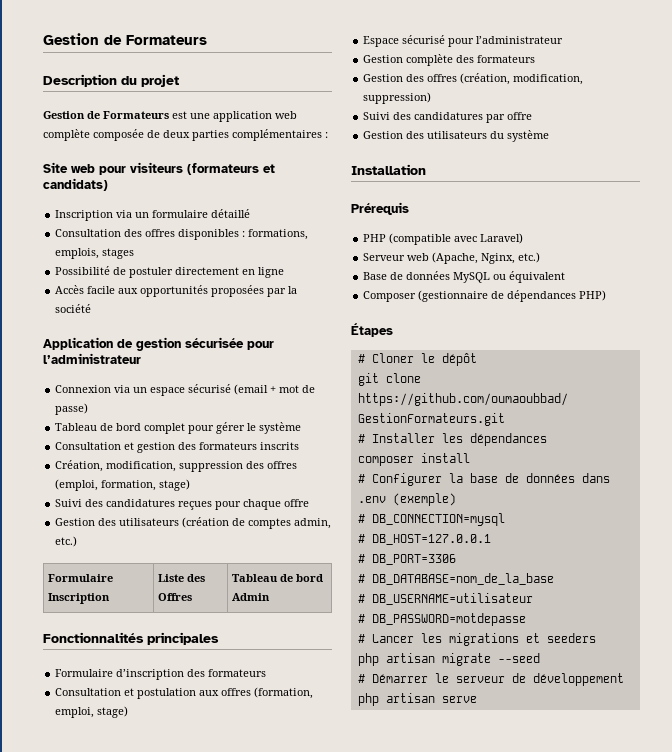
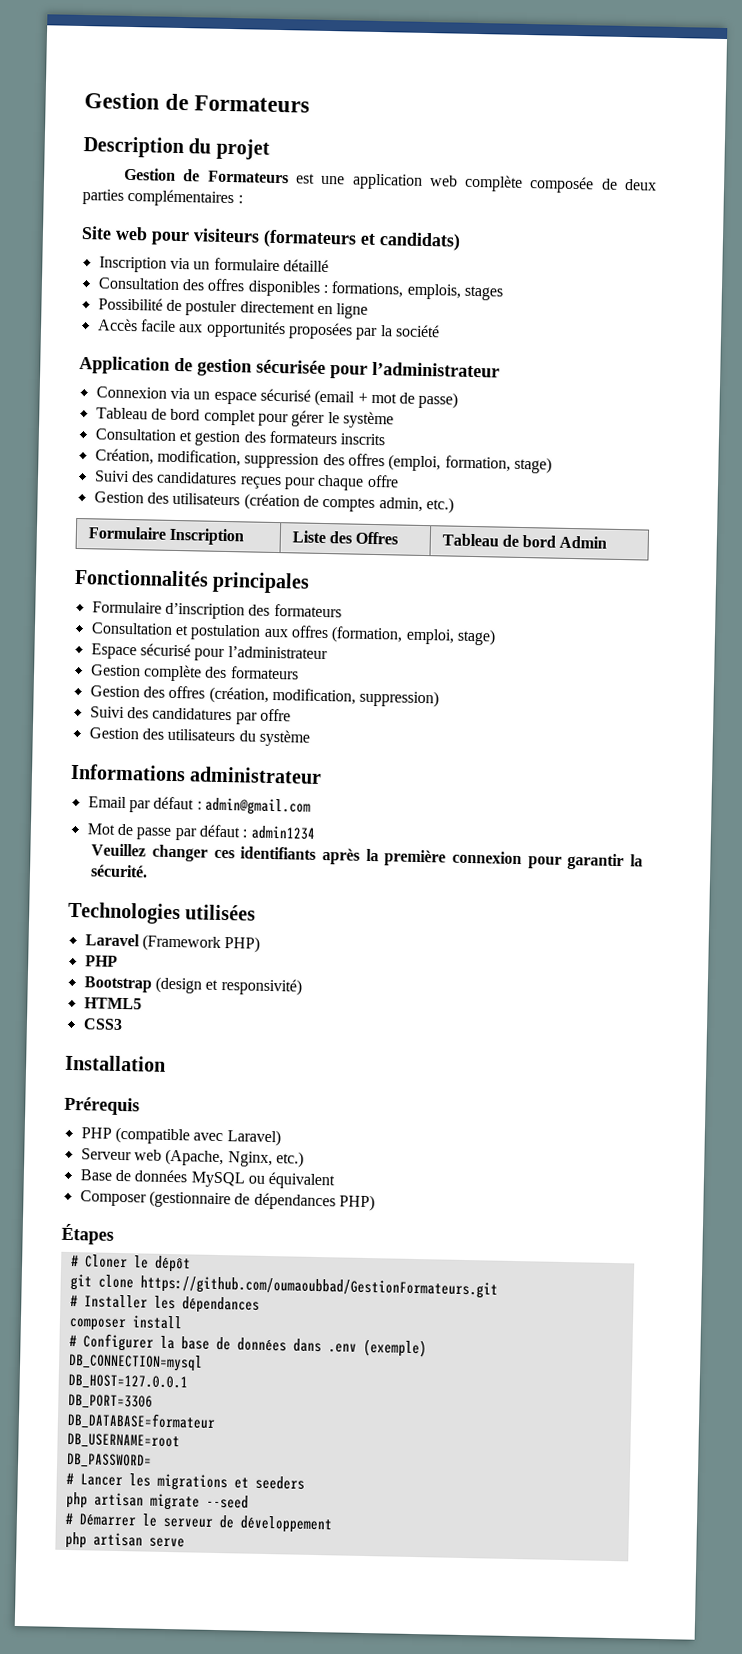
+ Informations administrateur
+ Email par défaut : admin@gmail.com
+ Mot de passe par défaut : admin1234
+ Veuillez changer ces identifiants après la première connexion pour garantir la sécurité.
+ Technologies utilisées
+ Laravel (Framework PHP)
+ PHP
+ Bootstrap (design et responsivité)
+ HTML5
+ CSS3
- # DB_CONNECTION=mysql
+ DB_CONNECTION=mysql
- # DB_HOST=127.0.0.1
+ DB_HOST=127.0.0.1
- # DB_PORT=3306
+ DB_PORT=3306
- # DB_DATABASE=nom_de_la_base
- # DB_USERNAME=utilisateur
- # DB_PASSWORD=motdepasse
+ DB_DATABASE=formateur
+ DB_USERNAME=root
+ DB_PASSWORD=

